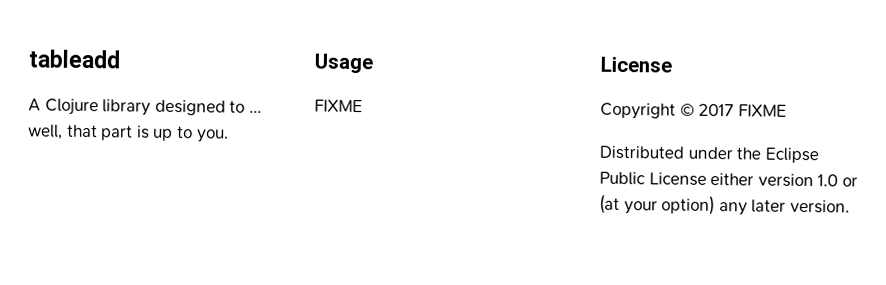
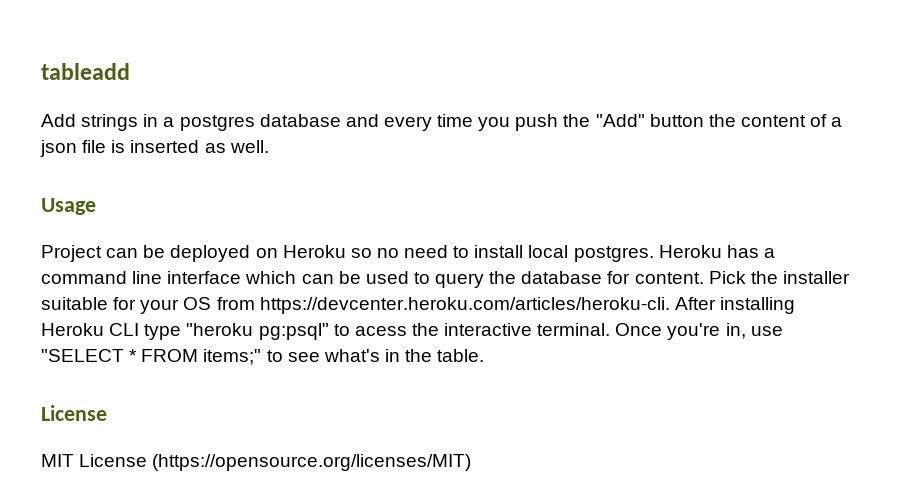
- A Clojure library designed to ... well, that part is up to you.
+ Add strings in a postgres database and every time you push the "Add" button the content of a json file is inserted as well.
  Usage
- FIXME
+ Project can be deployed on Heroku so no need to install local postgres. Heroku has a command line interface which can be used to query the database for content. Pick the installer suitable for your OS from https://devcenter.heroku.com/articles/heroku-cli. After installing Heroku CLI type "heroku pg:psql" to acess the interactive terminal. Once you're in, use "SELECT * FROM items;" to see what's in the table.
  License
- Copyright © 2017 FIXME
- Distributed under the Eclipse Public License either version 1.0 or (at your option) any later version.
+ MIT License (https://opensource.org/licenses/MIT)

